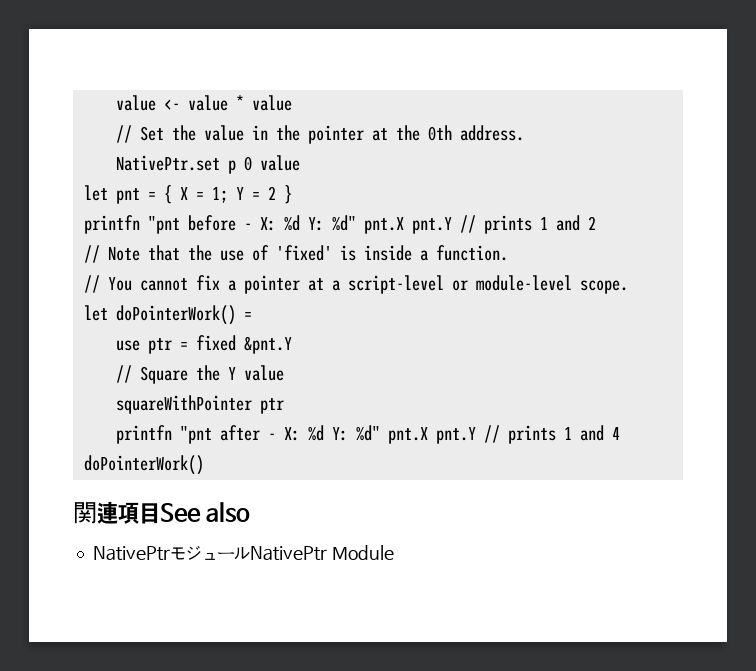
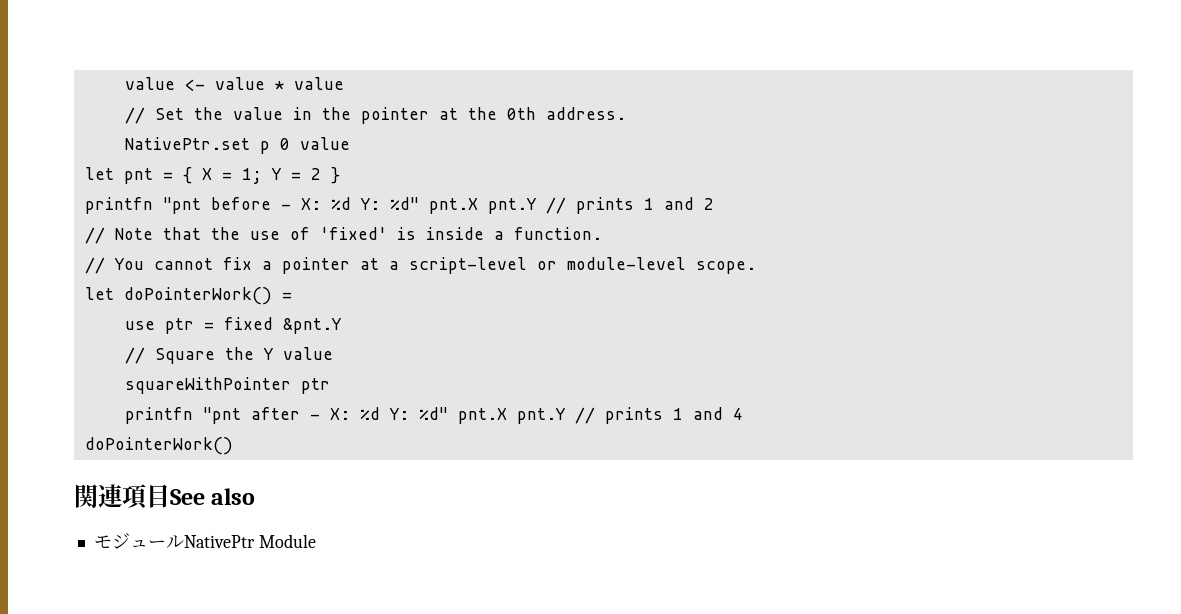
- NativePtrモジュールNativePtr Module
+ モジュールNativePtr Module

